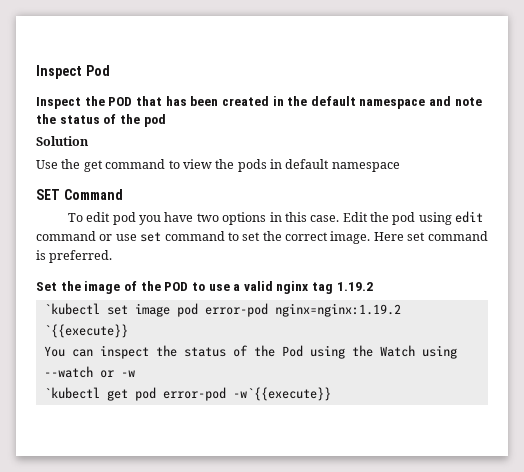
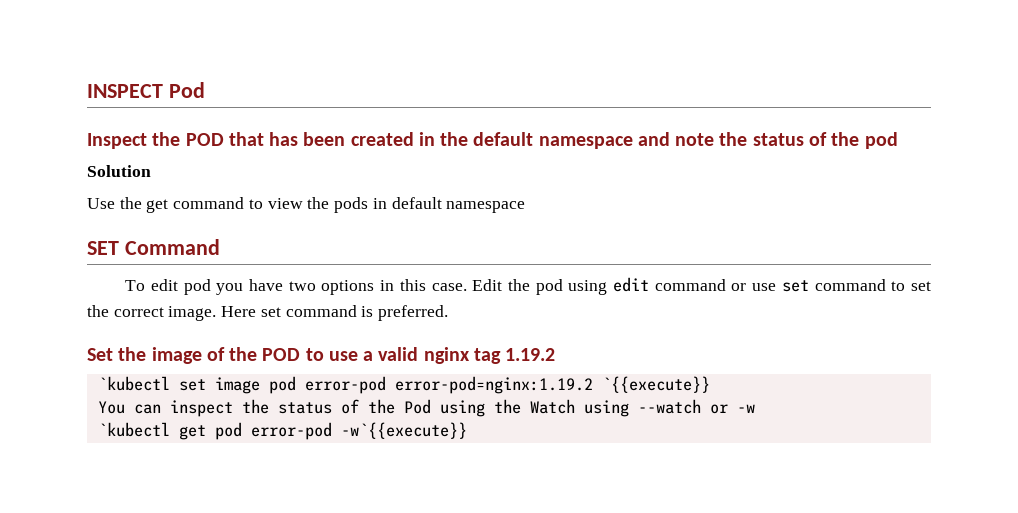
- Inspect Pod
+ INSPECT Pod
- `kubectl set image pod error-pod nginx=nginx:1.19.2 `{{execute}}
+ `kubectl set image pod error-pod error-pod=nginx:1.19.2 `{{execute}}

